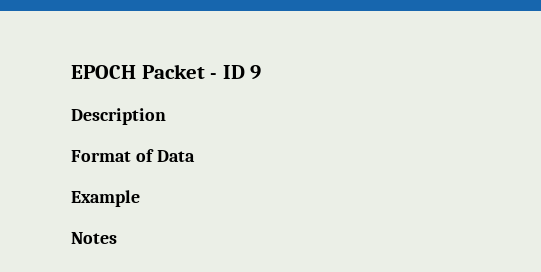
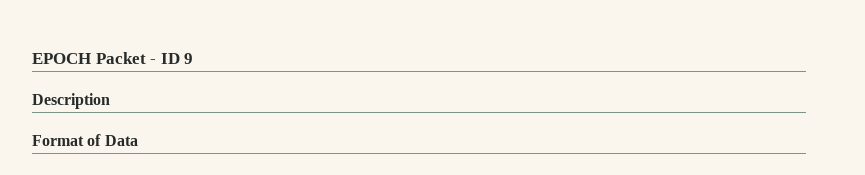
- Example
- Notes

